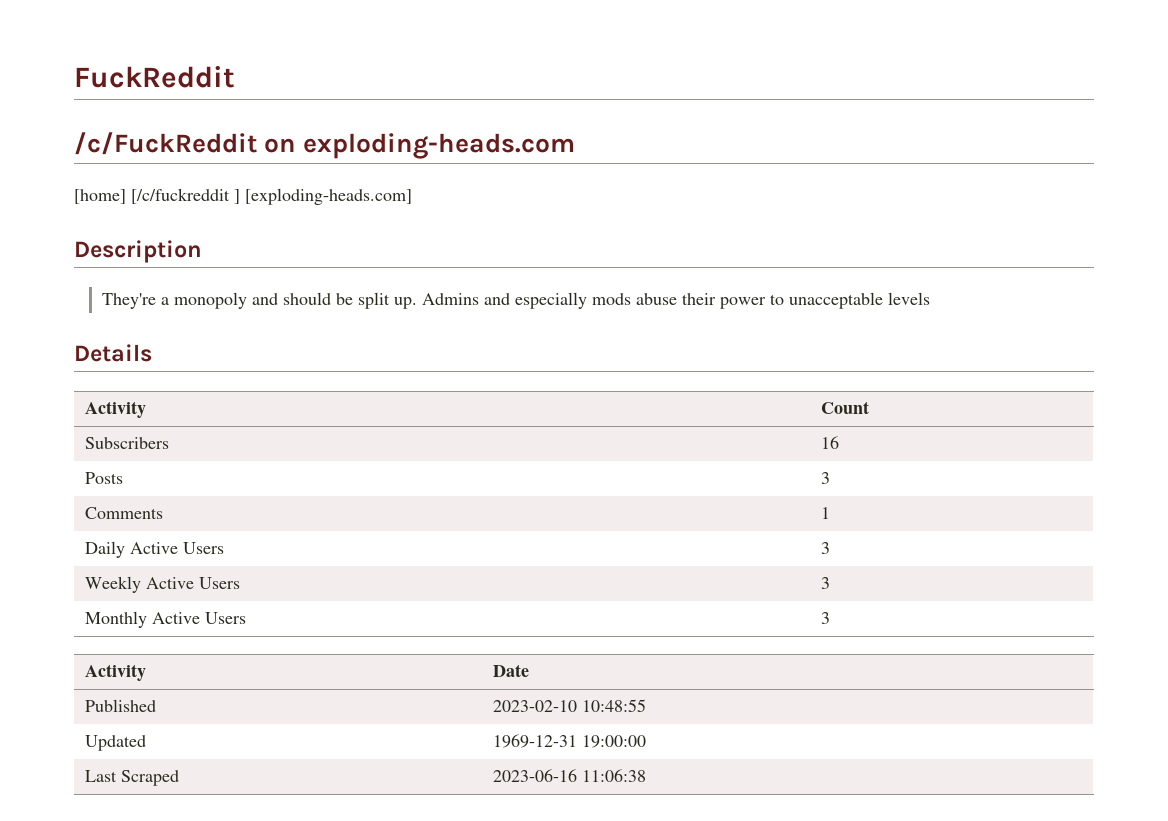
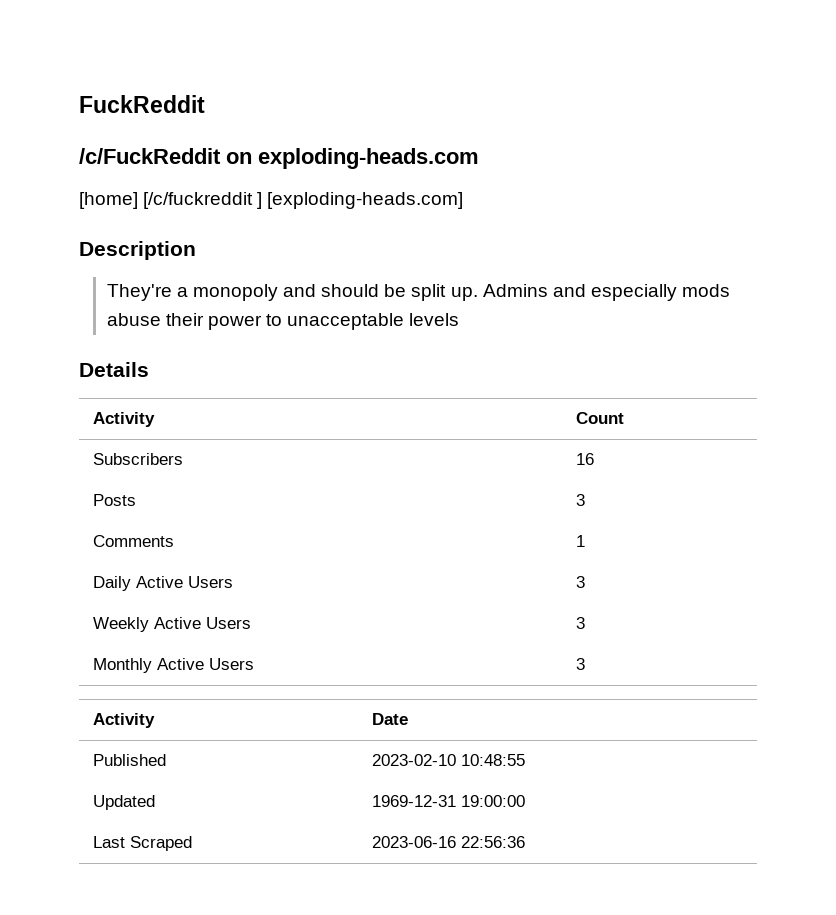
- Last Scraped | 2023-06-16 11:06:38
+ Last Scraped | 2023-06-16 22:56:36

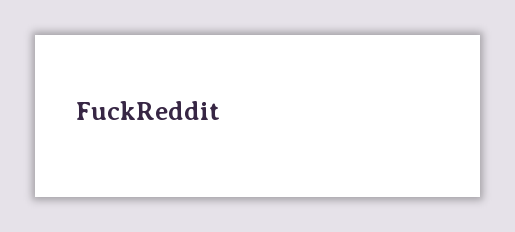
- /c/FuckReddit on exploding-heads.com
- [home] [/c/fuckreddit ] [exploding-heads.com]
- Description
- They're a monopoly and should be split up. Admins and especially mods abuse their power to unacceptable levels
- Details
- Activity | Count
- Subscribers | 16
- Posts | 3
- Comments | 1
- Daily Active Users | 3
- Weekly Active Users | 3
- Monthly Active Users | 3
- Activity | Date
- Published | 2023-02-10 10:48:55
- Updated | 1969-12-31 19:00:00
- Last Scraped | 2023-06-16 22:56:36

